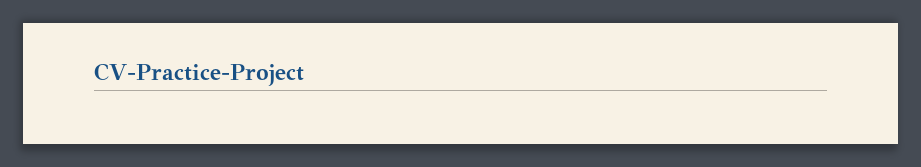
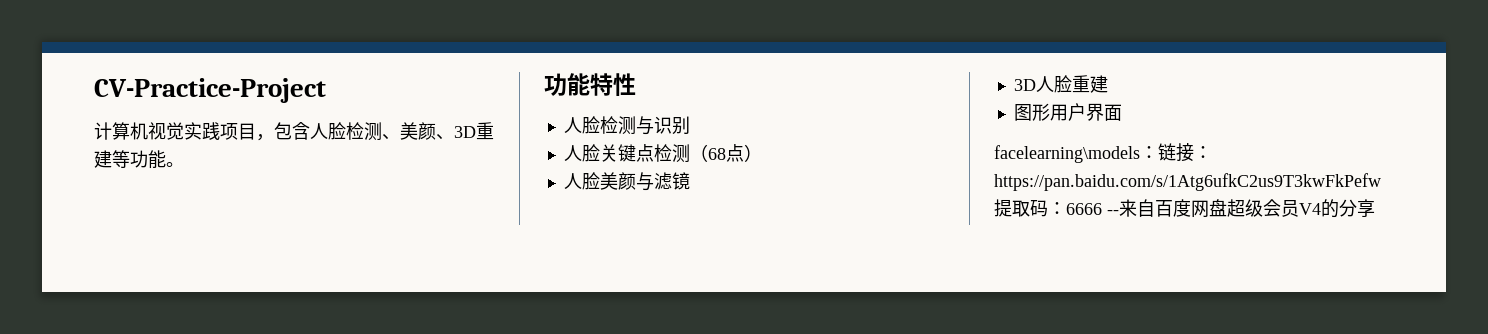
+ 计算机视觉实践项目，包含人脸检测、美颜、3D重建等功能。
+ 功能特性
+ 人脸检测与识别
+ 人脸关键点检测（68点）
+ 人脸美颜与滤镜
+ 3D人脸重建
+ 图形用户界面
+ facelearning\models：链接：https://pan.baidu.com/s/1Atg6ufkC2us9T3kwFkPefw提取码：6666 --来自百度网盘超级会员V4的分享

